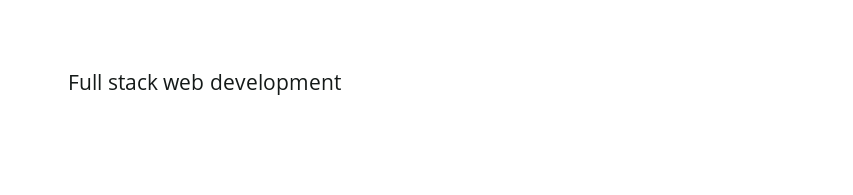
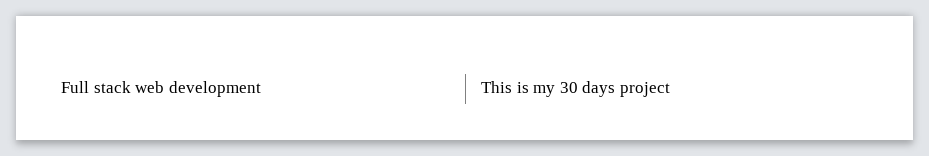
+ This is my 30 days project

